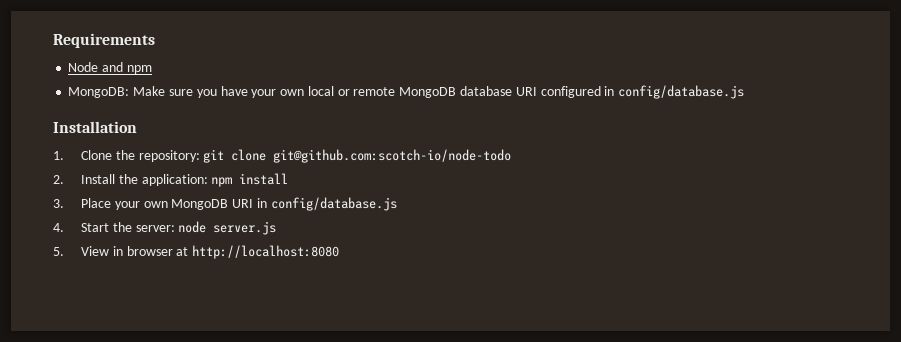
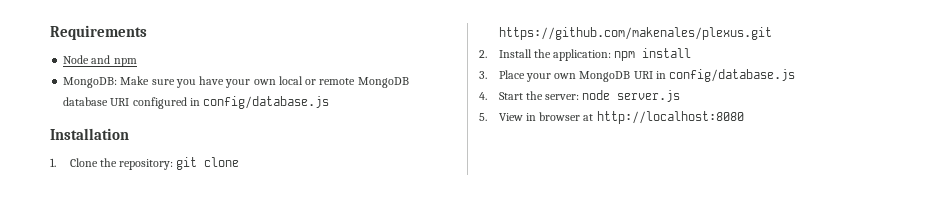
- 1. Clone the repository: git clone git@github.com:scotch-io/node-todo
+ 1. Clone the repository: git clone https://github.com/makenales/plexus.git

